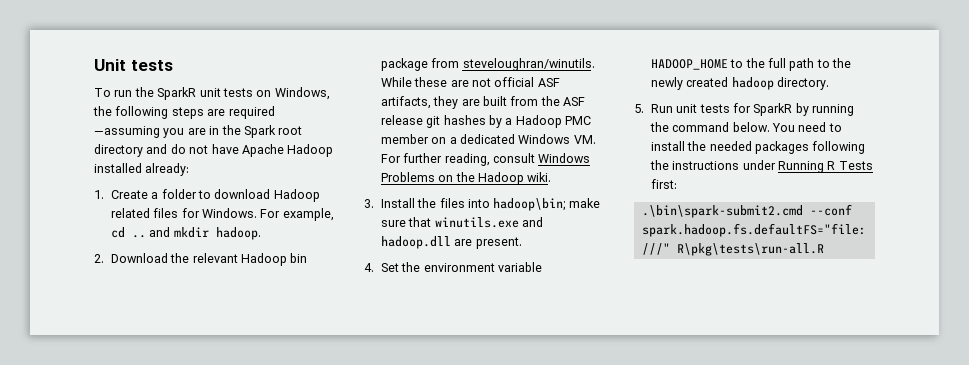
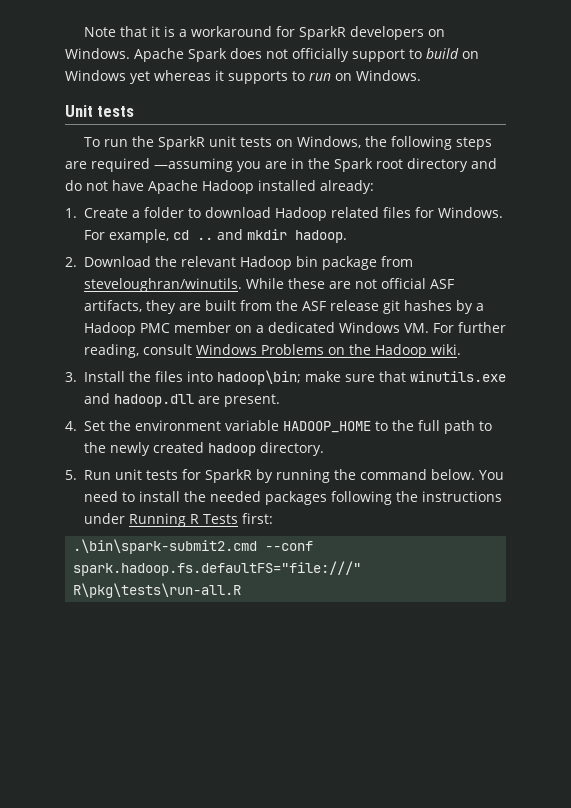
+ Note that it is a workaround for SparkR developers on Windows. Apache Spark does not officially support to build on Windows yet whereas it supports to run on Windows.

